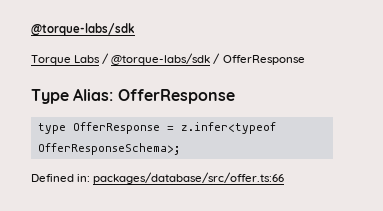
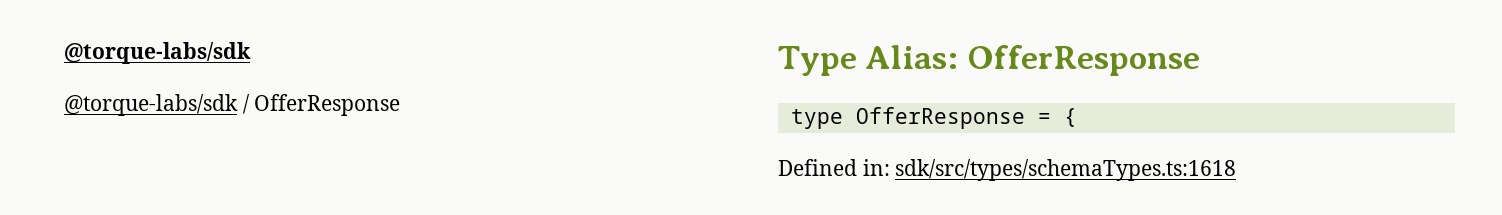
- Torque Labs / @torque-labs/sdk / OfferResponse
+ @torque-labs/sdk / OfferResponse
- type OfferResponse = z.infer<typeof OfferResponseSchema>;
+ type OfferResponse = {
- Defined in: packages/database/src/offer.ts:66
+ Defined in: sdk/src/types/schemaTypes.ts:1618

